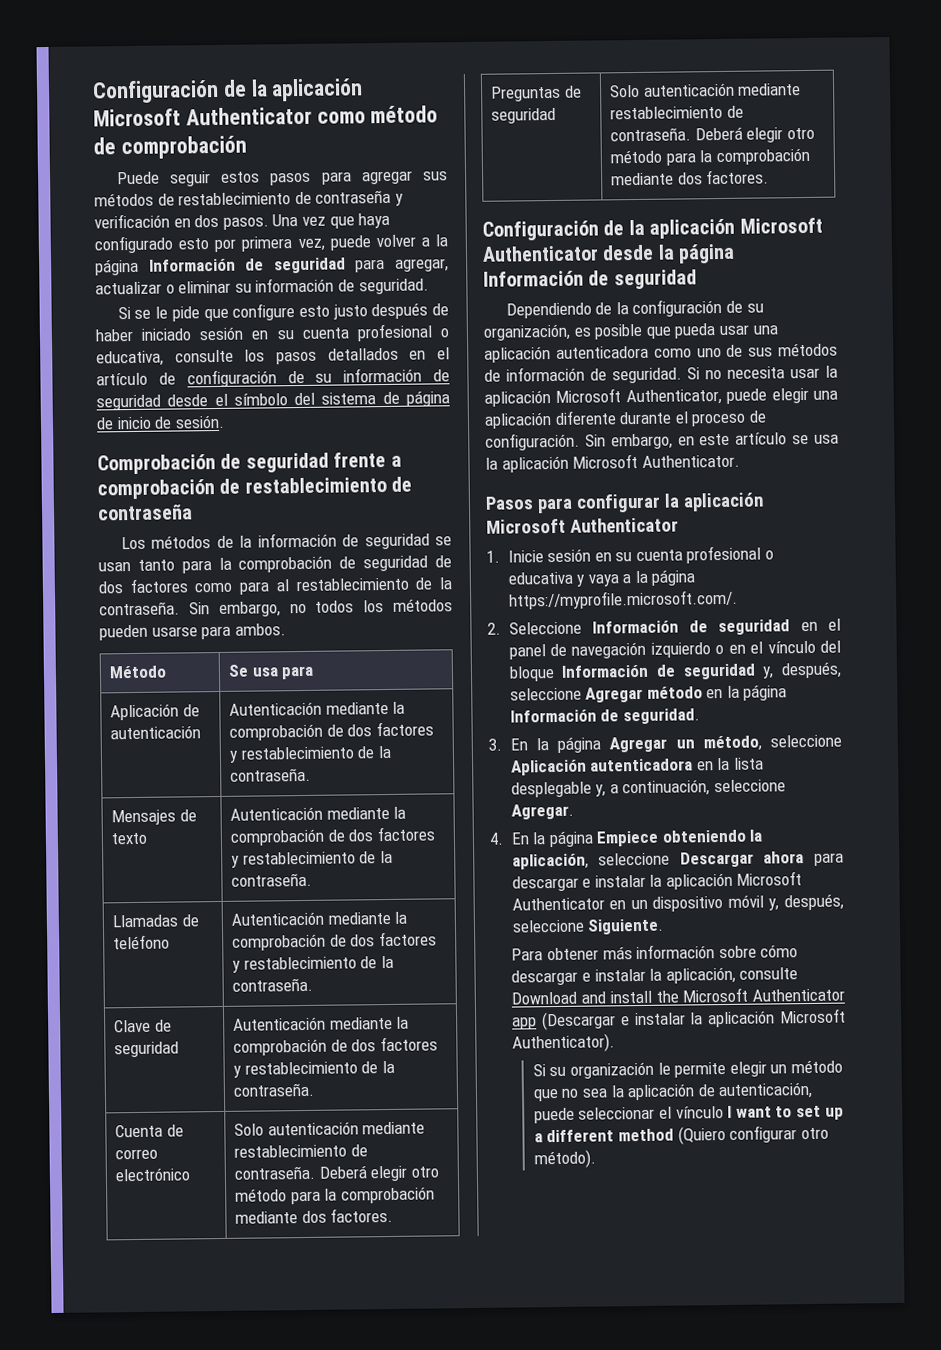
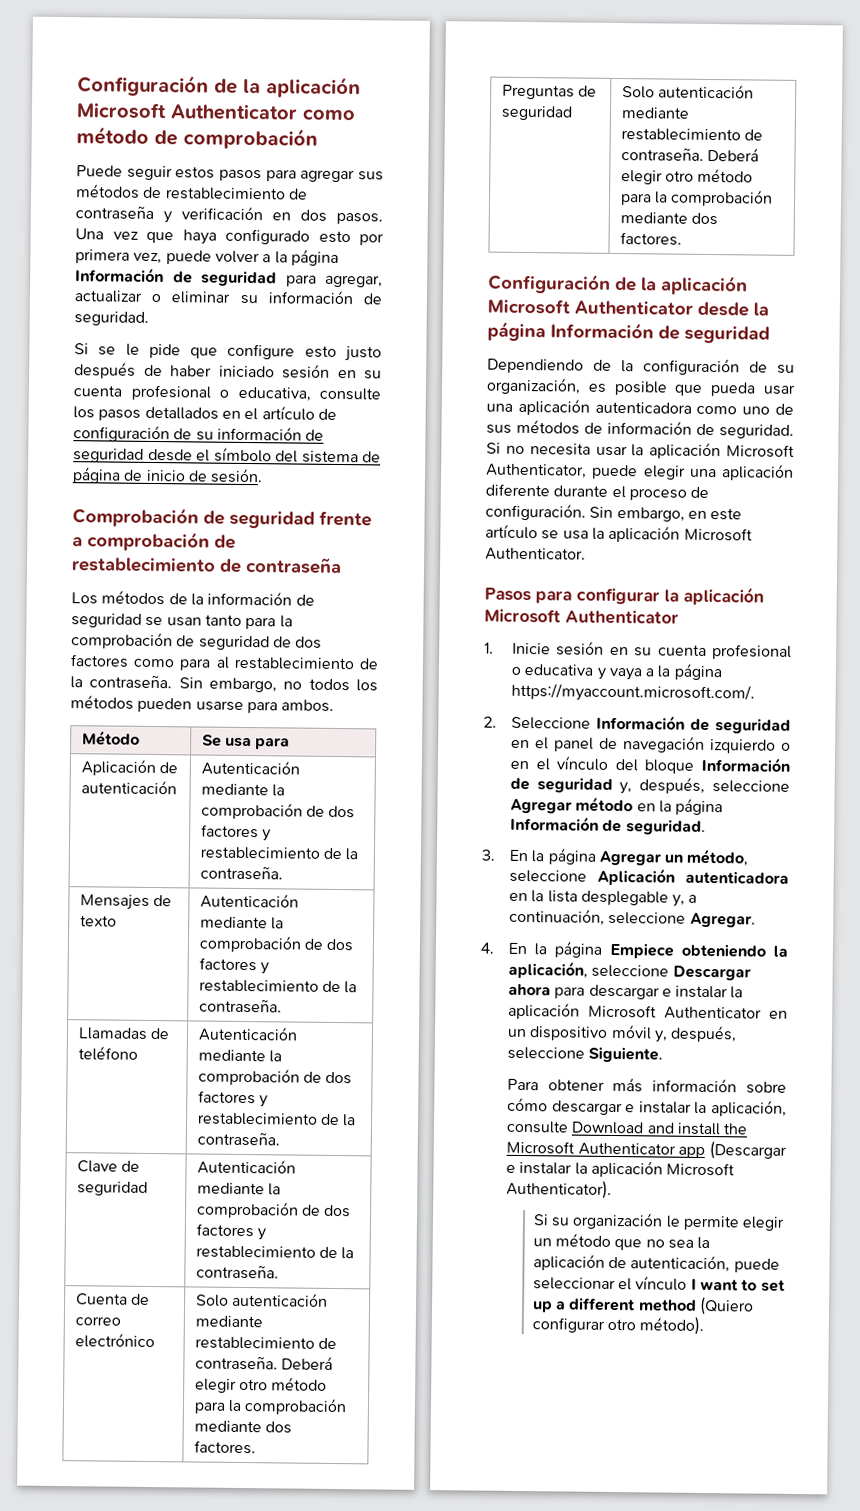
- 1. Inicie sesión en su cuenta profesional o educativa y vaya a la página https://myprofile.microsoft.com/.
+ 1. Inicie sesión en su cuenta profesional o educativa y vaya a la página https://myaccount.microsoft.com/.

